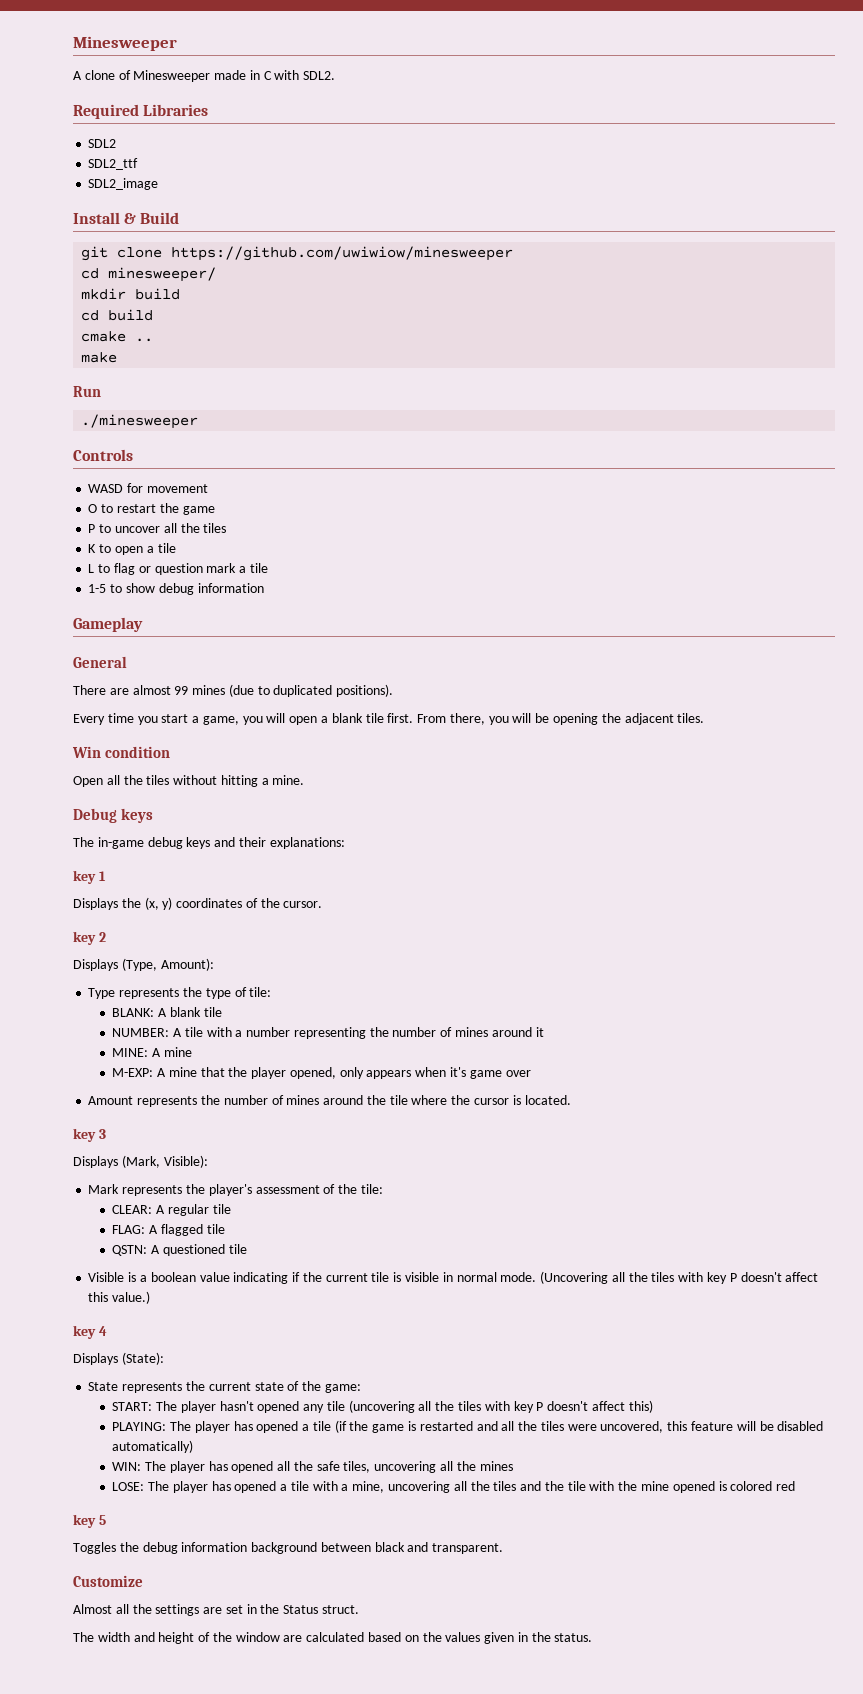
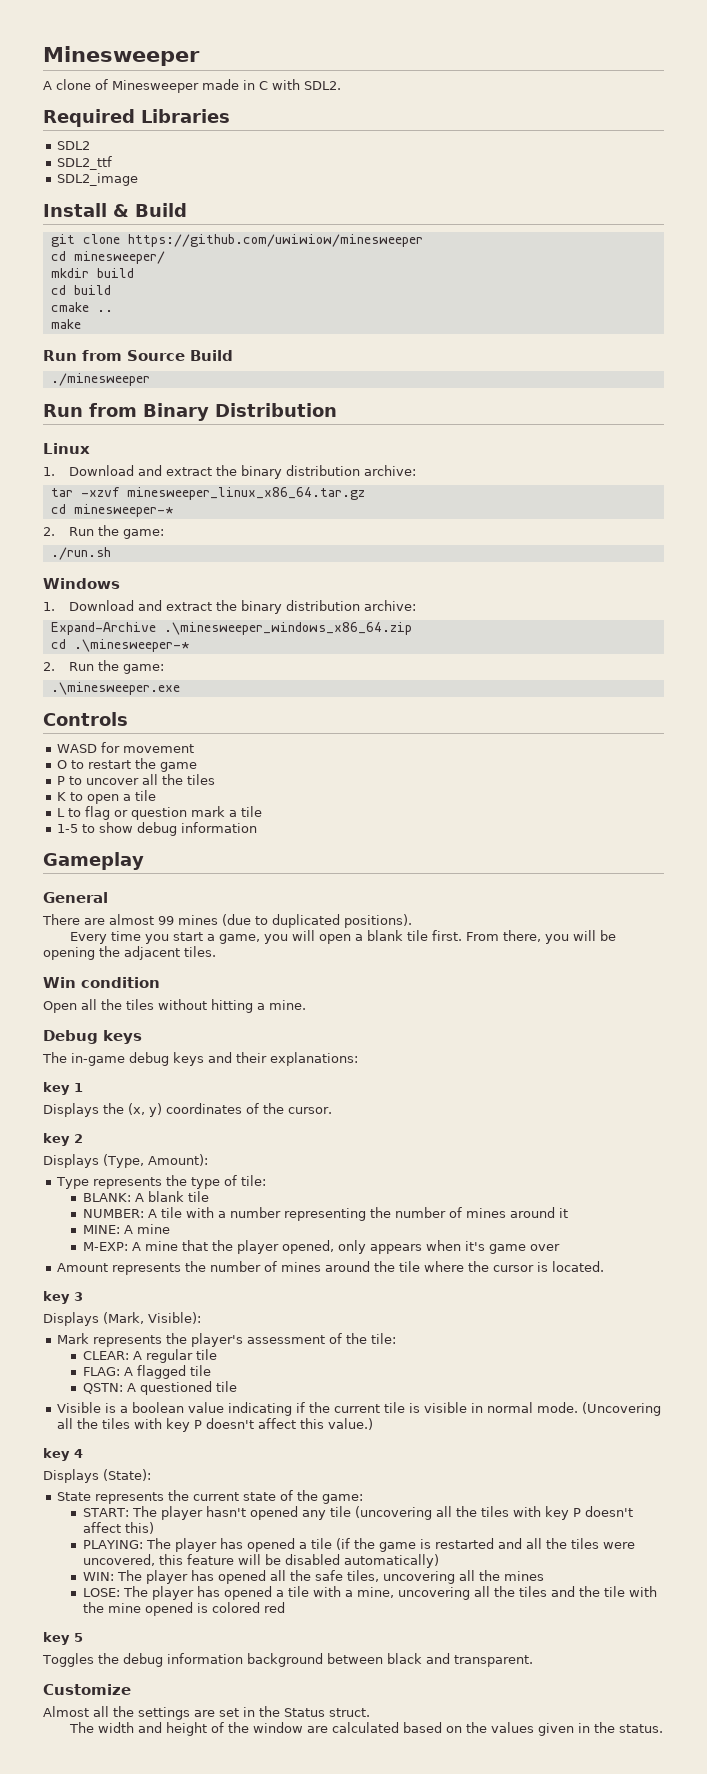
- Run
+ Run from Source Build
  ./minesweeper
+ Run from Binary Distribution
+ Linux
+ 1. Download and extract the binary distribution archive:
+ tar -xzvf minesweeper_linux_x86_64.tar.gz
+ cd minesweeper-*
+ 2. Run the game:
+ ./run.sh
+ Windows
+ 1. Download and extract the binary distribution archive:
+ Expand-Archive .\minesweeper_windows_x86_64.zip
+ cd .\minesweeper-*
+ 2. Run the game:
+ .\minesweeper.exe

